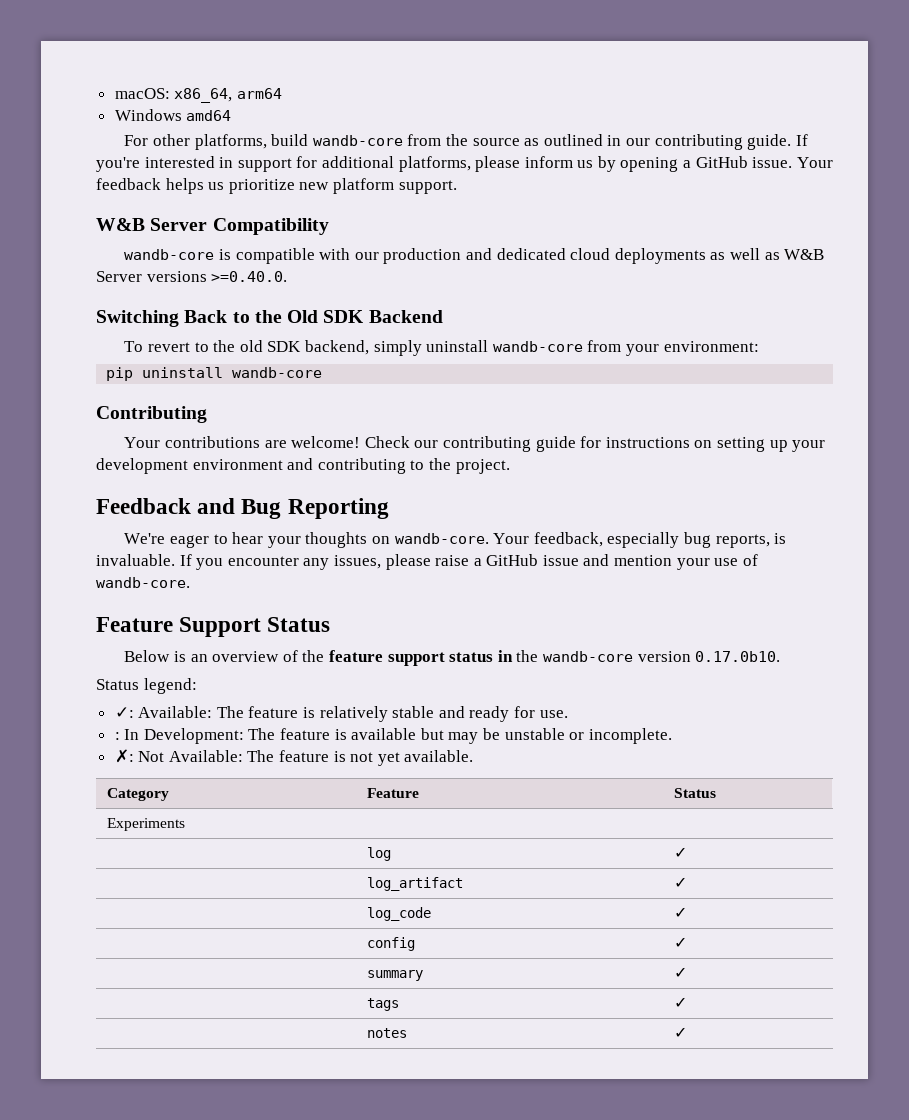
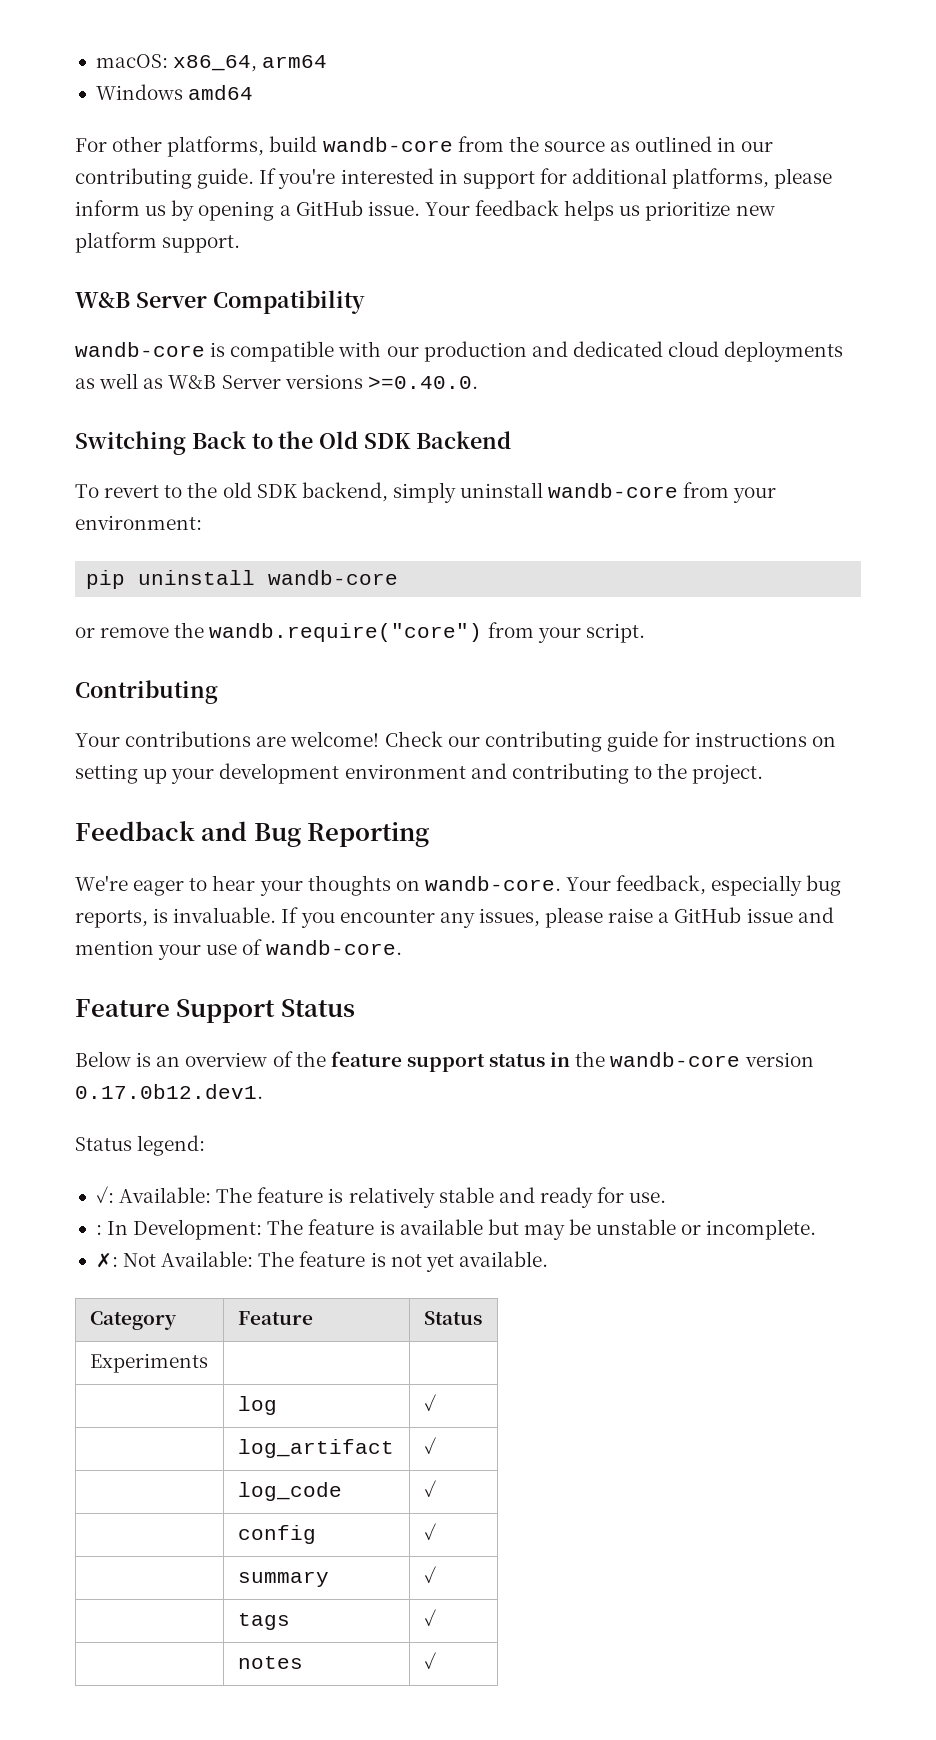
+ or remove the wandb.require("core") from your script.
- Below is an overview of the feature support status in the wandb-core version 0.17.0b10.
+ Below is an overview of the feature support status in the wandb-core version 0.17.0b12.dev1.

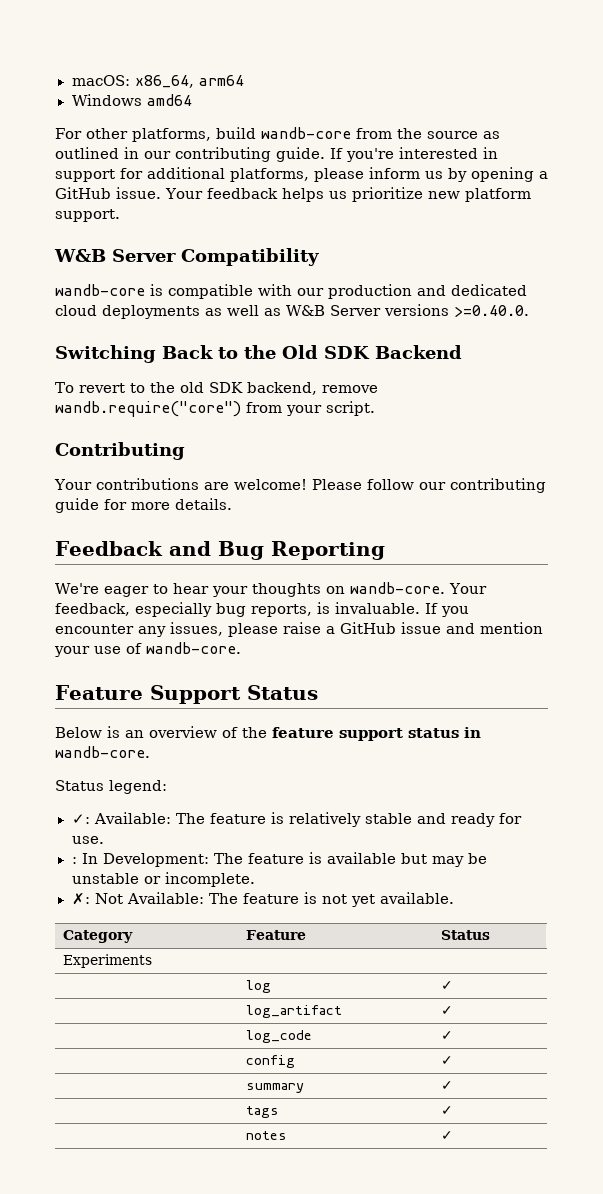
- To revert to the old SDK backend, simply uninstall wandb-core from your environment:
- pip uninstall wandb-core
- or remove the wandb.require("core") from your script.
+ To revert to the old SDK backend, remove wandb.require("core") from your script.
- Check our contributing guide for instructions on setting up your development environment and contributing to the project.
+ Please follow our contributing guide for more details.
- Below is an overview of the feature support status in the wandb-core version 0.17.0b12.dev1.
+ Below is an overview of the feature support status in wandb-core.

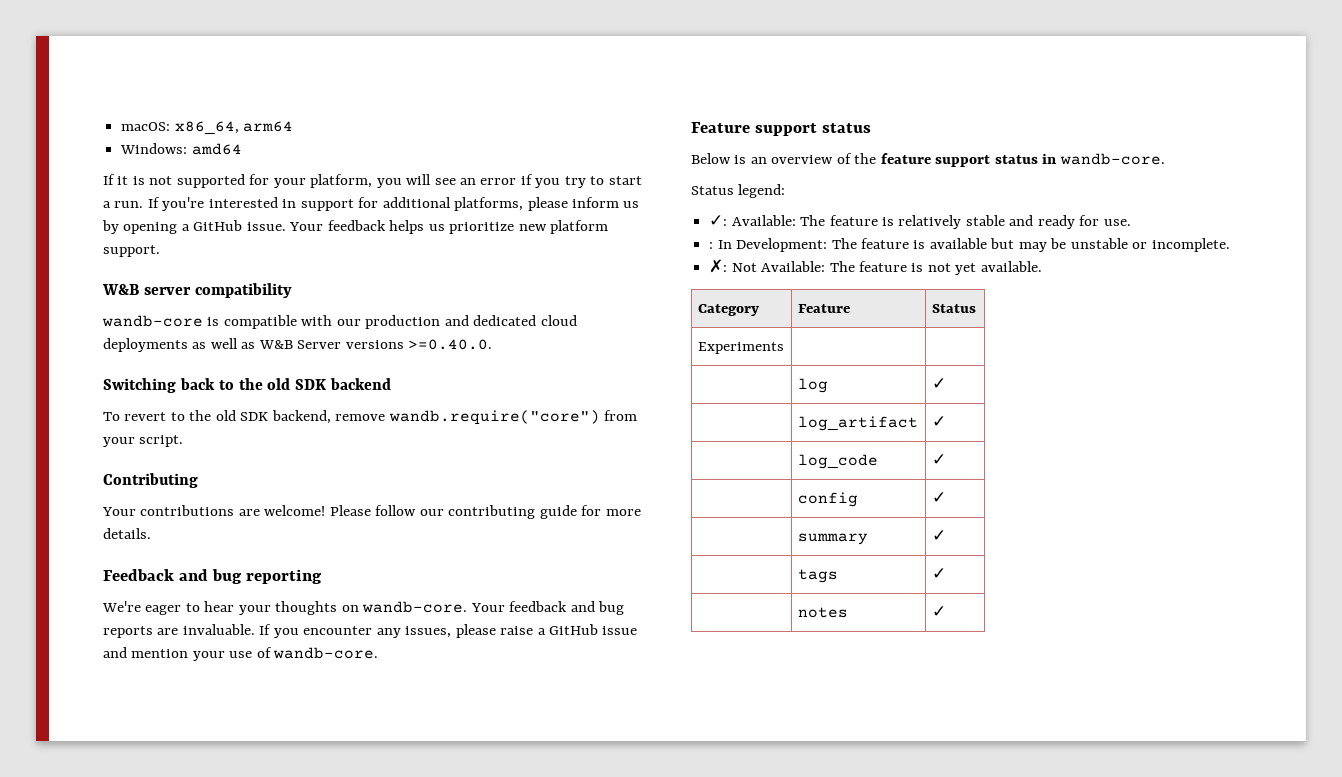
- Windows amd64
+ Windows: amd64
- For other platforms, build wandb-core from the source as outlined in our contributing guide.
+ If it is not supported for your platform, you will see an error if you try to start a run.
- W&B Server Compatibility
+ W&B server compatibility
- Switching Back to the Old SDK Backend
+ Switching back to the old SDK backend
- Feedback and Bug Reporting
+ Feedback and bug reporting
- Your feedback, especially bug reports, is invaluable.
+ Your feedback and bug reports are invaluable.
- Feature Support Status
+ Feature support status

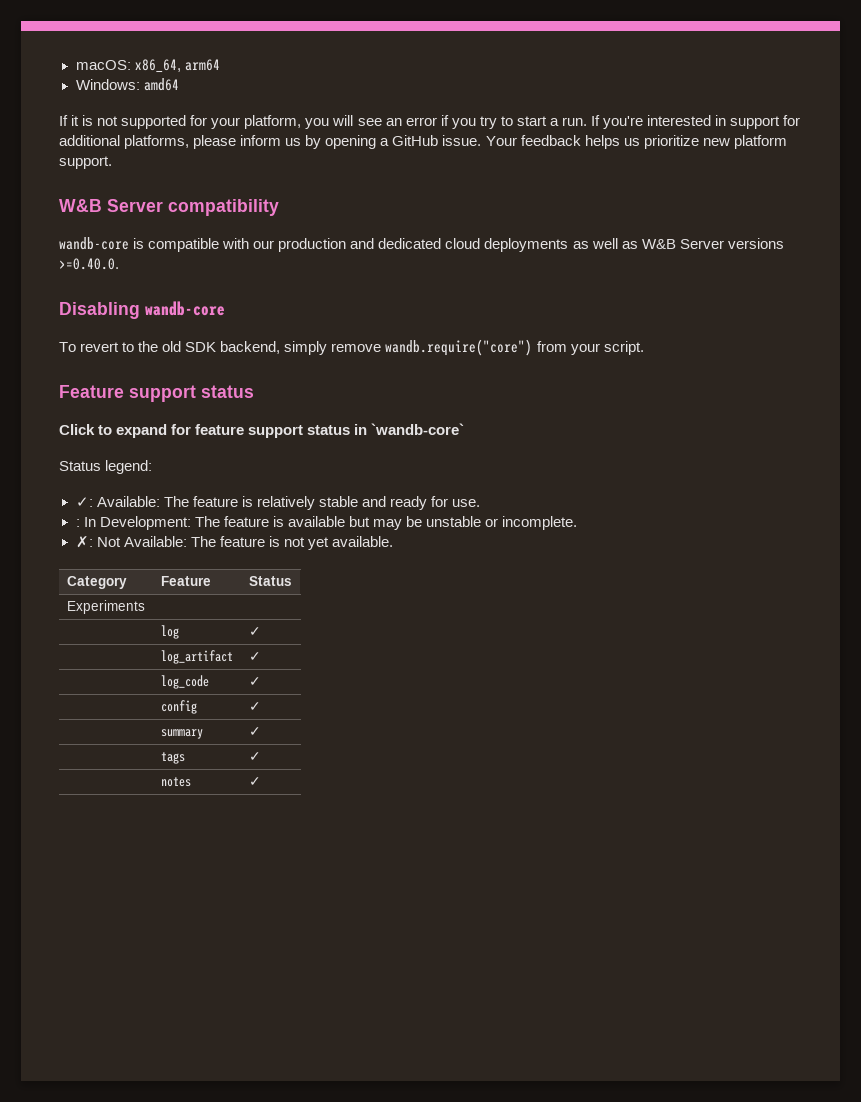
- W&B server compatibility
+ W&B Server compatibility
- Switching back to the old SDK backend
+ Disabling wandb-core
- To revert to the old SDK backend, remove wandb.require("core") from your script.
+ To revert to the old SDK backend, simply remove wandb.require("core") from your script.
- Contributing
- Your contributions are welcome! Please follow our contributing guide for more details.
- Feedback and bug reporting
- We're eager to hear your thoughts on wandb-core. Your feedback and bug reports are invaluable. If you encounter any issues, please raise a GitHub issue and mention your use of wandb-core.
  Feature support status
- Below is an overview of the feature support status in wandb-core.
+ Click to expand for feature support status in `wandb-core`

